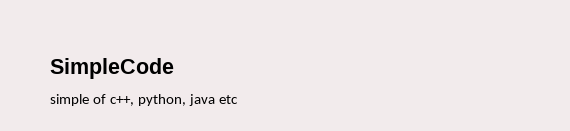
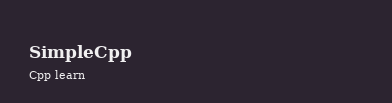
- SimpleCode
- simple of c++, python, java etc
+ SimpleCpp
+ Cpp learn

